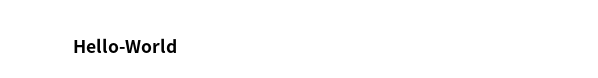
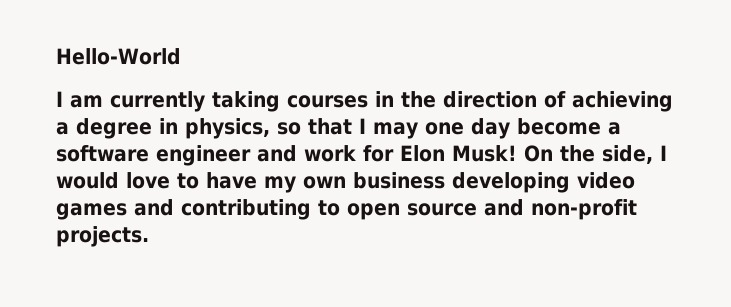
+ I am currently taking courses in the direction of achieving a degree in physics, so that I may one day become a software engineer and work for Elon Musk! On the side, I would love to have my own business developing video games and contributing to open source and non-profit projects.

